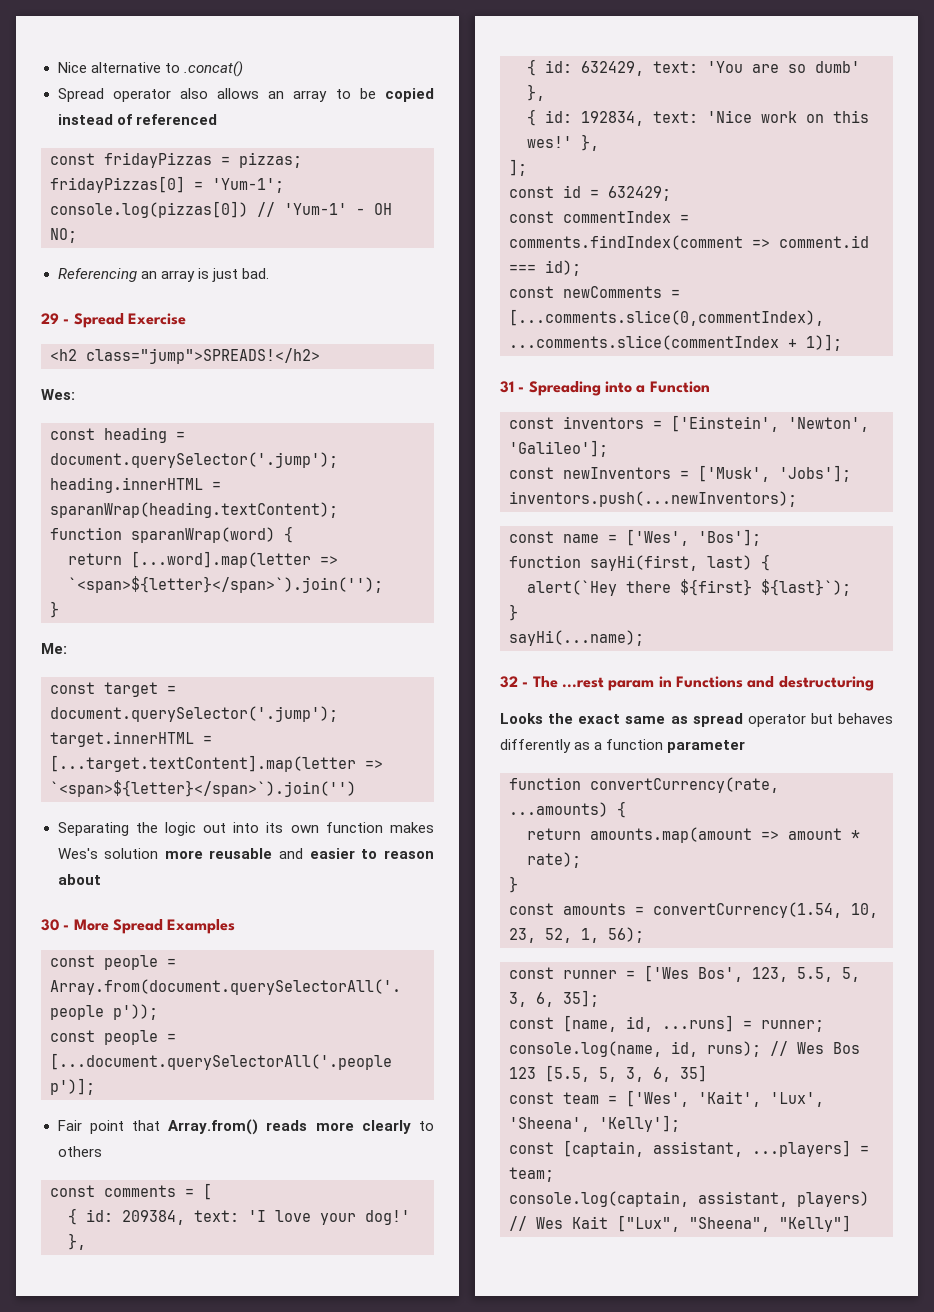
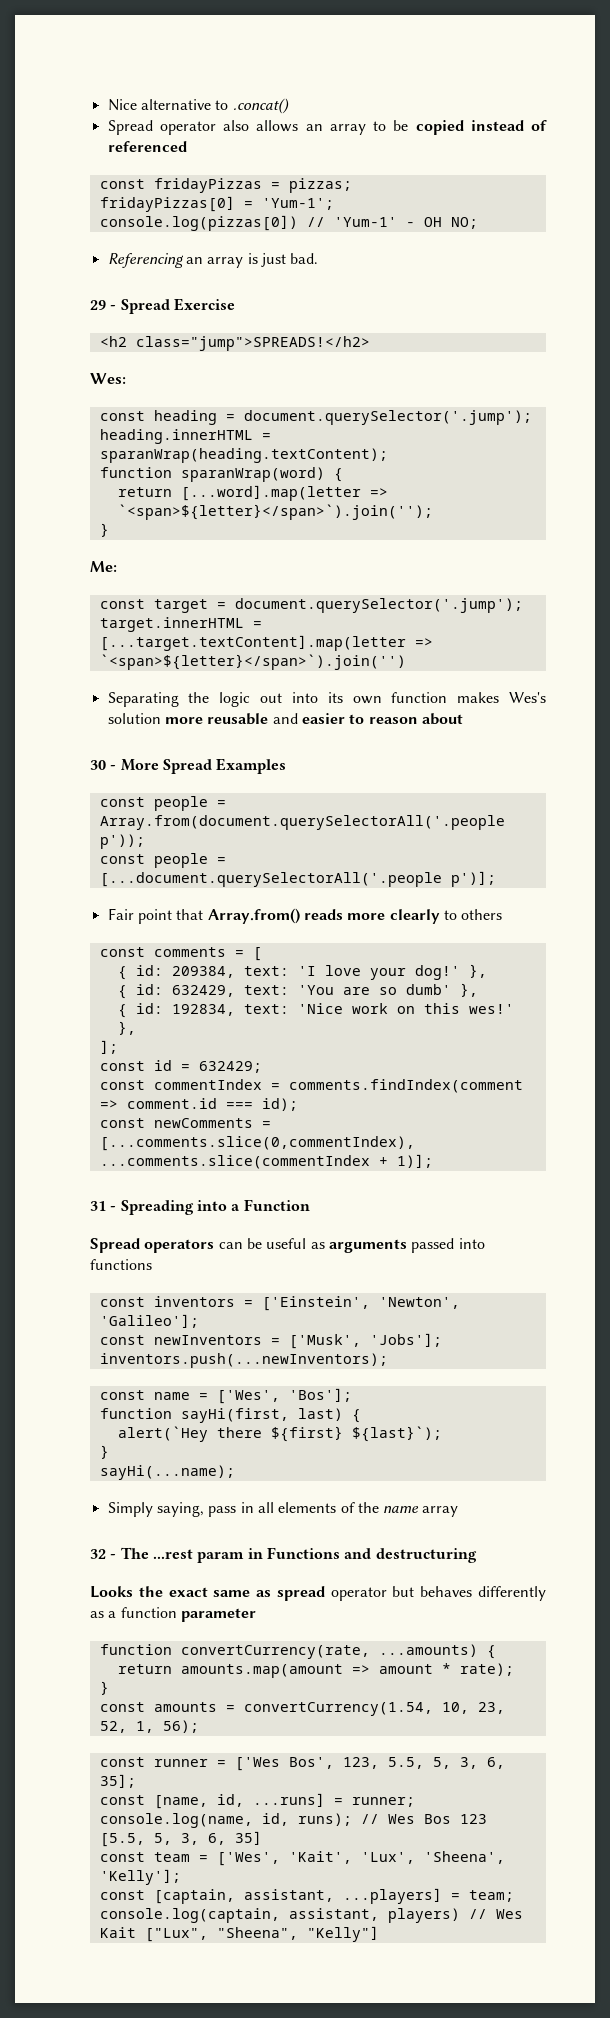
+ Spread operators can be useful as arguments passed into functions
+ Simply saying, pass in all elements of the name array

